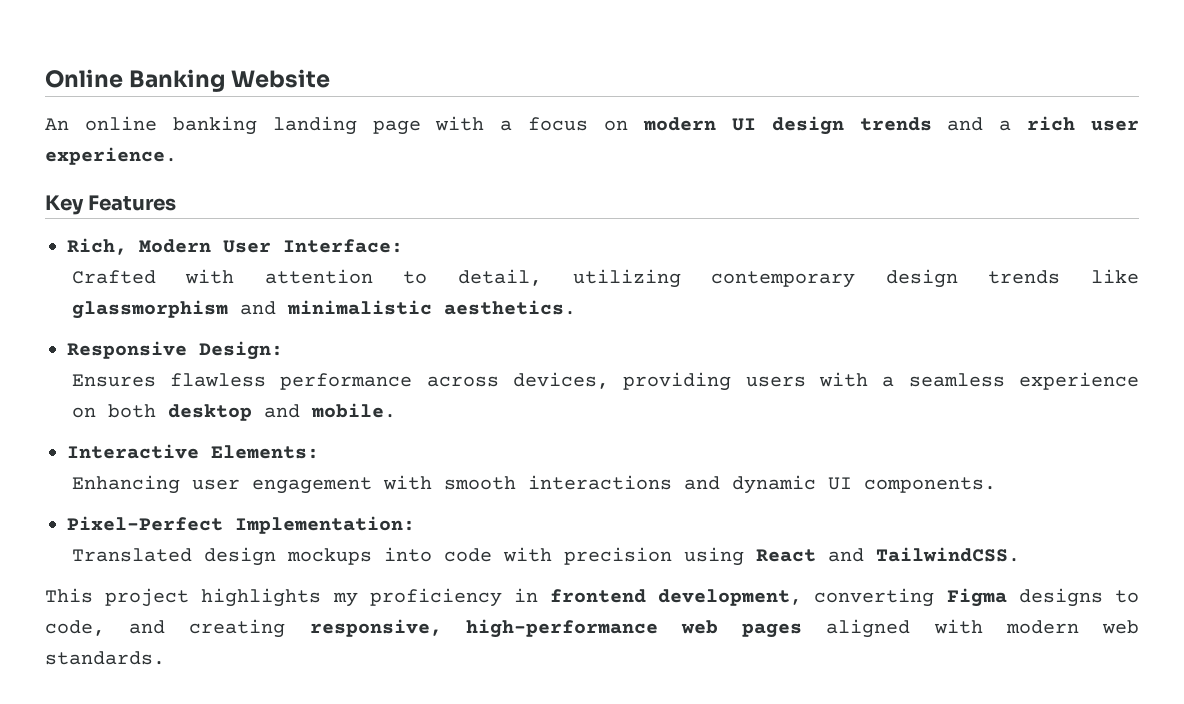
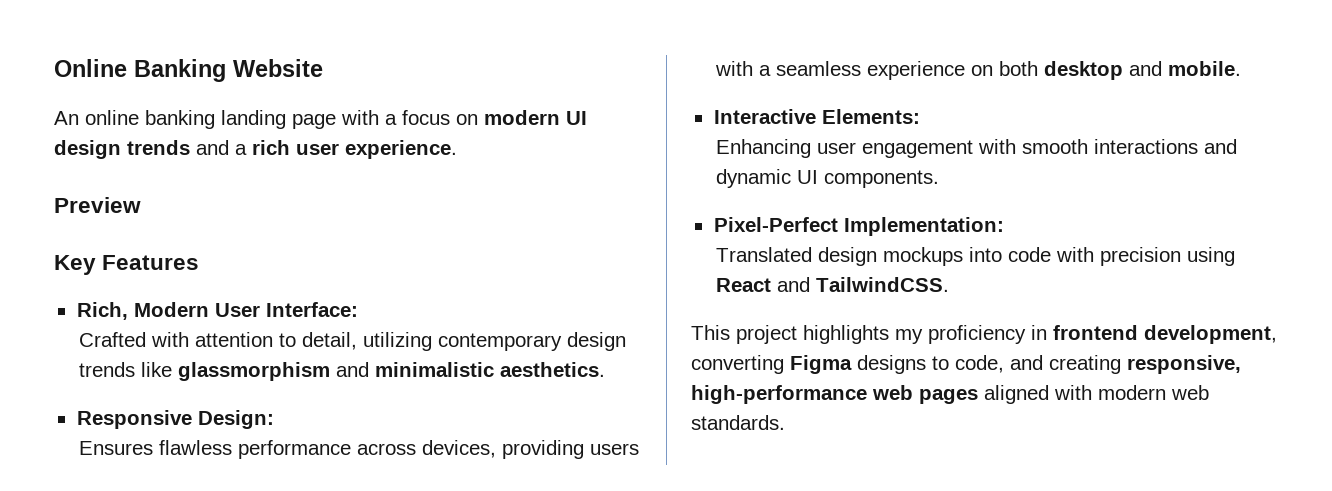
+ Preview

